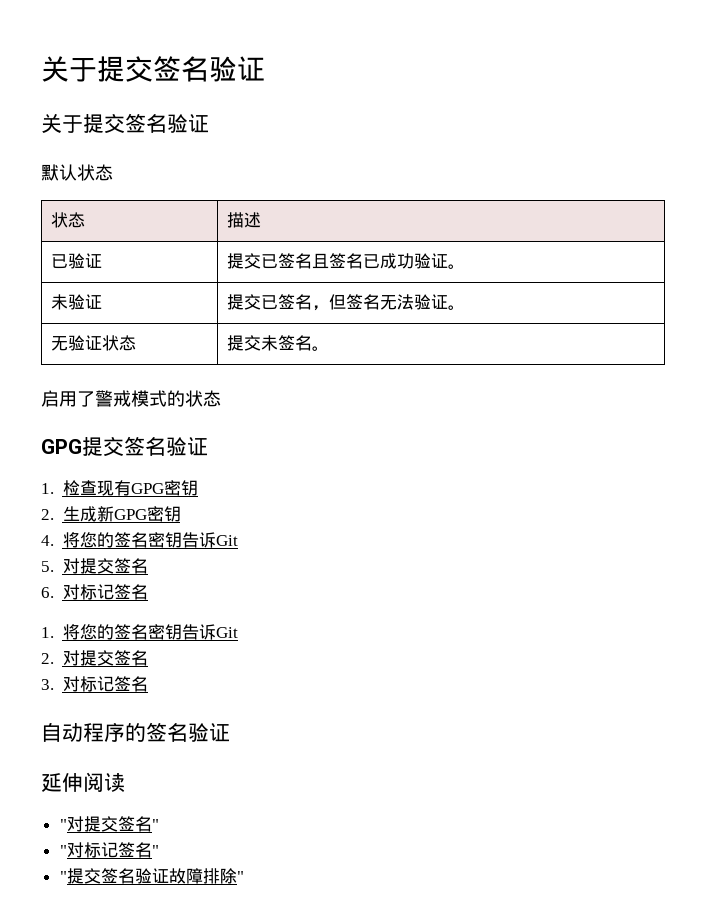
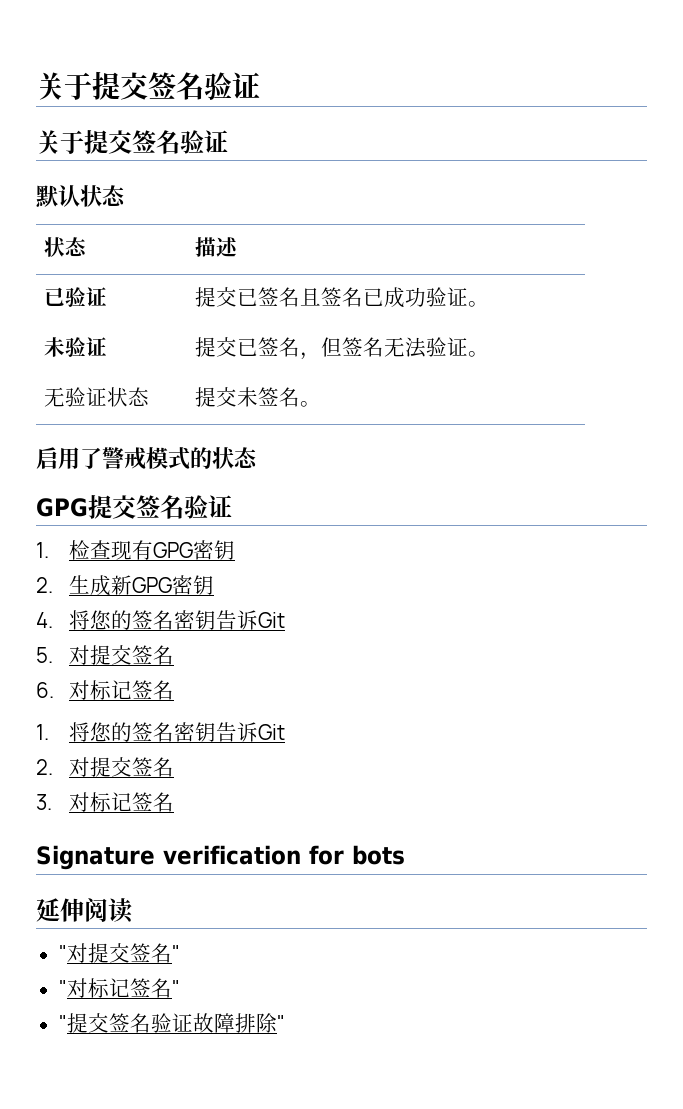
- 自动程序的签名验证
+ Signature verification for bots

